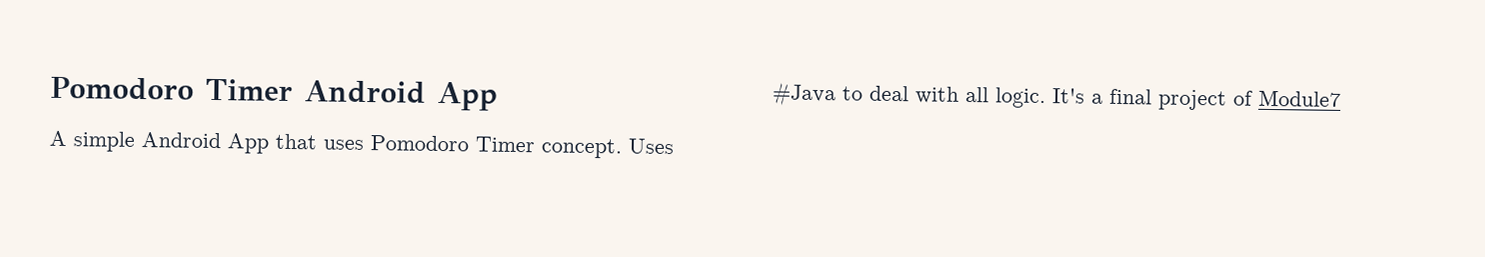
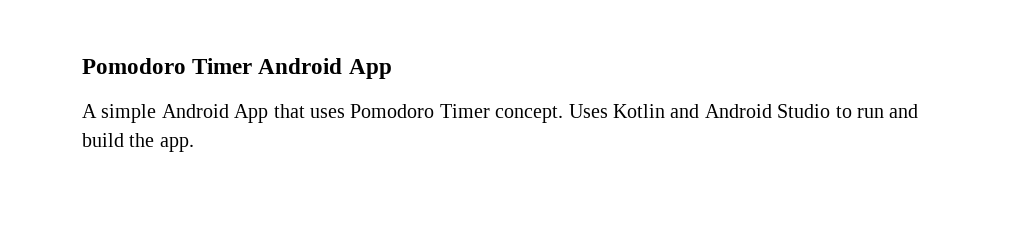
- Uses #Java to deal with all logic. It's a final project of Module7
+ Uses Kotlin and Android Studio to run and build the app.

